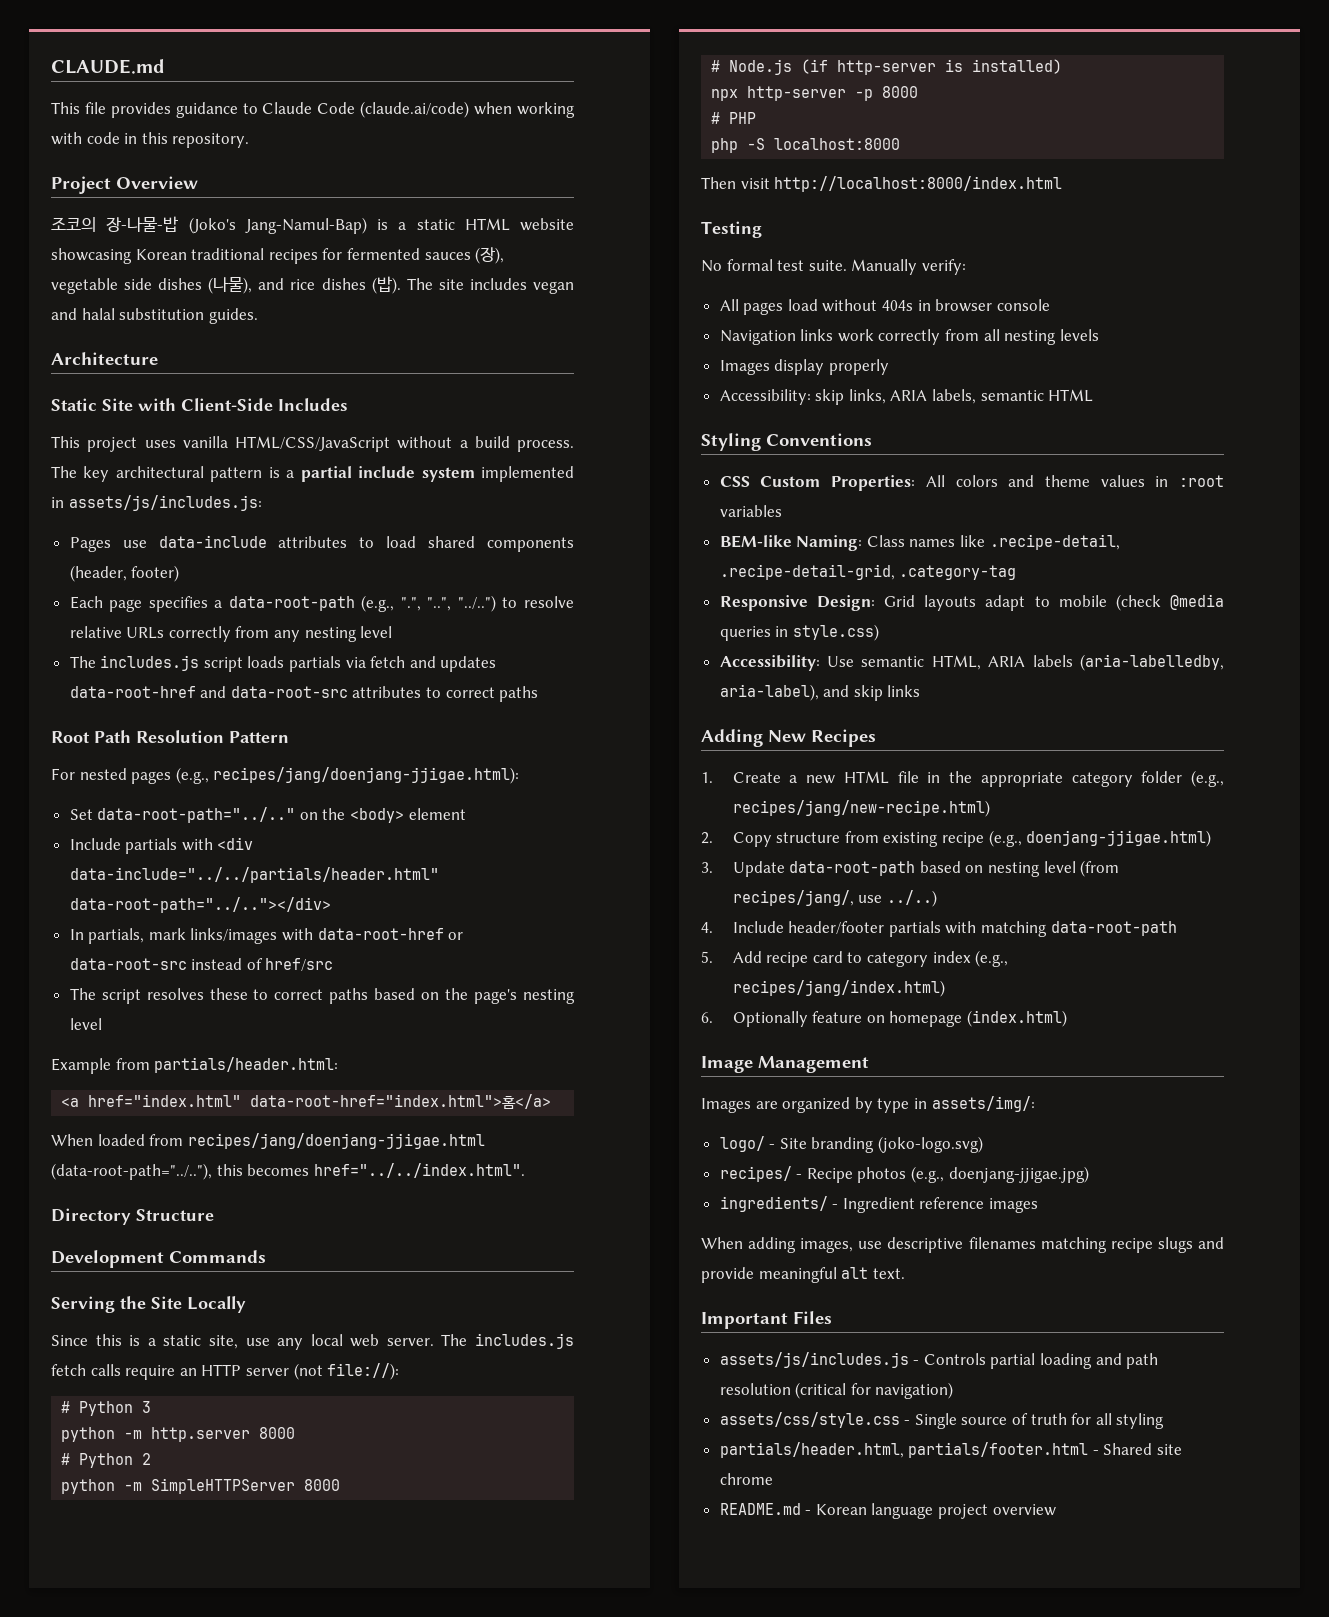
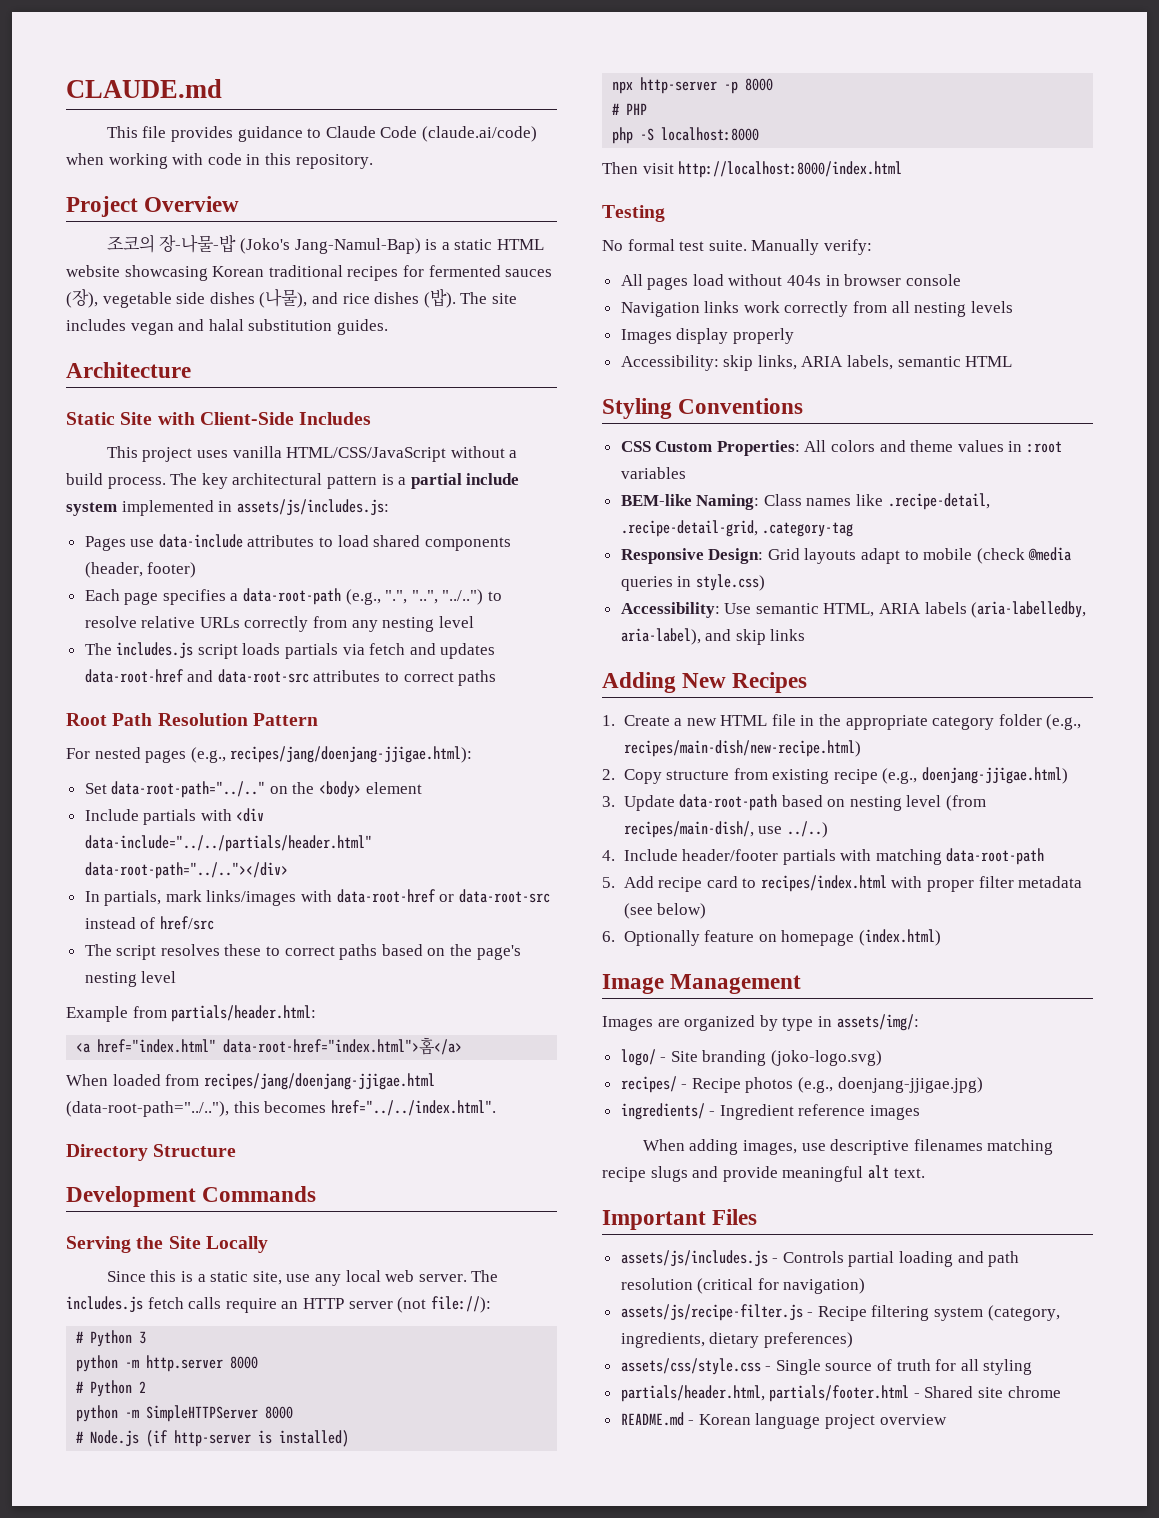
- 1. Create a new HTML file in the appropriate category folder (e.g., recipes/jang/new-recipe.html)
+ 1. Create a new HTML file in the appropriate category folder (e.g., recipes/main-dish/new-recipe.html)
- 3. Update data-root-path based on nesting level (from recipes/jang/, use ../..)
+ 3. Update data-root-path based on nesting level (from recipes/main-dish/, use ../..)
- 5. Add recipe card to category index (e.g., recipes/jang/index.html)
+ 5. Add recipe card to recipes/index.html with proper filter metadata (see below)
+ assets/js/recipe-filter.js - Recipe filtering system (category, ingredients, dietary preferences)

